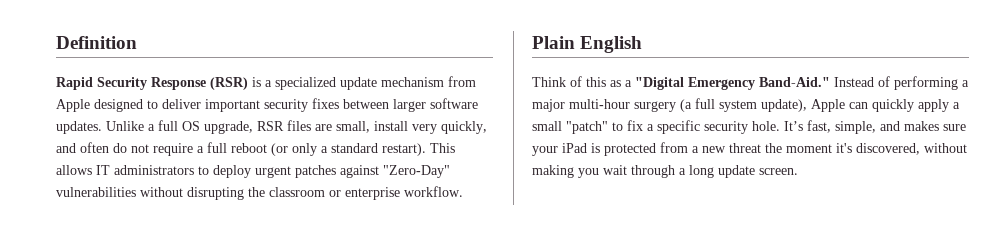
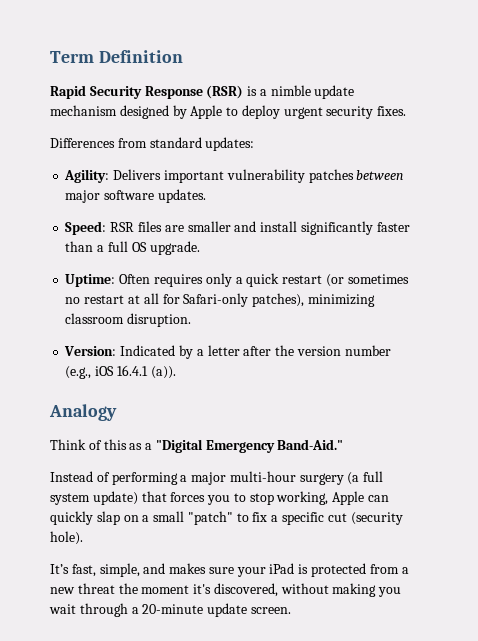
- Definition
+ Term Definition
- Rapid Security Response (RSR) is a specialized update mechanism from Apple designed to deliver important security fixes between larger software updates. Unlike a full OS upgrade, RSR files are small, install very quickly, and often do not require a full reboot (or only a standard restart). This allows IT administrators to deploy urgent patches against "Zero-Day" vulnerabilities without disrupting the classroom or enterprise workflow.
- Plain English
+ Rapid Security Response (RSR) is a nimble update mechanism designed by Apple to deploy urgent security fixes.
+ Differences from standard updates:
+ Agility: Delivers important vulnerability patches between major software updates.
+ Speed: RSR files are smaller and install significantly faster than a full OS upgrade.
+ Uptime: Often requires only a quick restart (or sometimes no restart at all for Safari-only patches), minimizing classroom disruption.
+ Version: Indicated by a letter after the version number (e.g., iOS 16.4.1 (a)).
+ Analogy
- Think of this as a "Digital Emergency Band-Aid." Instead of performing a major multi-hour surgery (a full system update), Apple can quickly apply a small "patch" to fix a specific security hole. It’s fast, simple, and makes sure your iPad is protected from a new threat the moment it's discovered, without making you wait through a long update screen.
+ Think of this as a "Digital Emergency Band-Aid."
+ Instead of performing a major multi-hour surgery (a full system update) that forces you to stop working, Apple can quickly slap on a small "patch" to fix a specific cut (security hole).
+ It’s fast, simple, and makes sure your iPad is protected from a new threat the moment it's discovered, without making you wait through a 20-minute update screen.

